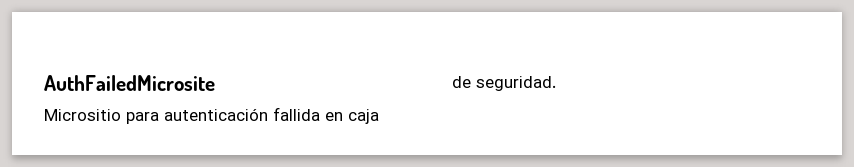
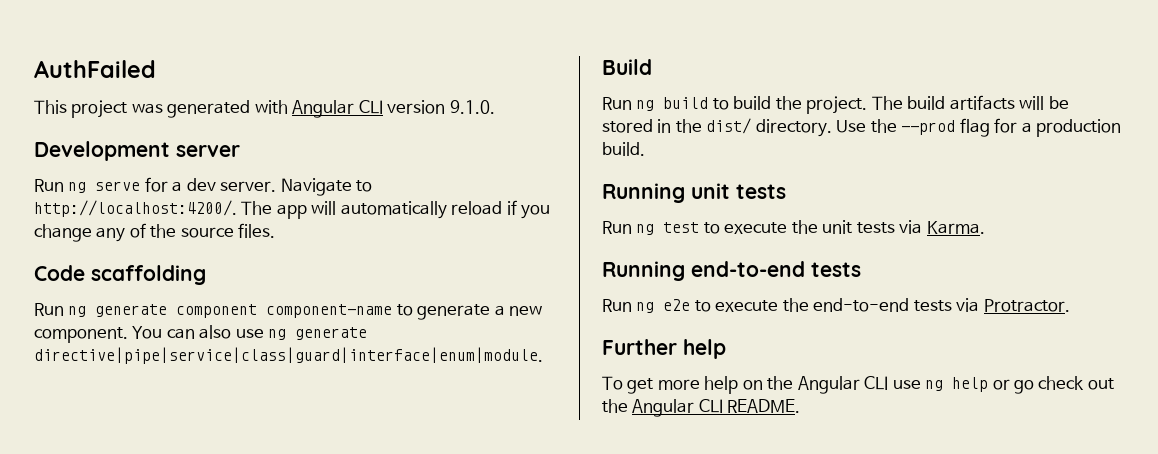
- AuthFailedMicrosite
- Micrositio para autenticación fallida en caja de seguridad.
+ AuthFailed
+ This project was generated with Angular CLI version 9.1.0.
+ Development server
+ Run ng serve for a dev server. Navigate to http://localhost:4200/. The app will automatically reload if you change any of the source files.
+ Code scaffolding
+ Run ng generate component component-name to generate a new component. You can also use ng generate directive|pipe|service|class|guard|interface|enum|module.
+ Build
+ Run ng build to build the project. The build artifacts will be stored in the dist/ directory. Use the --prod flag for a production build.
+ Running unit tests
+ Run ng test to execute the unit tests via Karma.
+ Running end-to-end tests
+ Run ng e2e to execute the end-to-end tests via Protractor.
+ Further help
+ To get more help on the Angular CLI use ng help or go check out the Angular CLI README.

